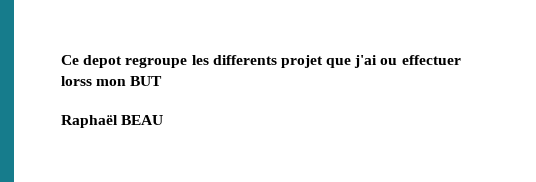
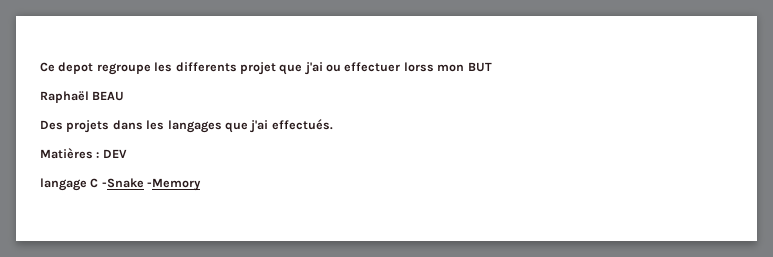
+ Des projets dans les langages que j'ai effectués.
+ Matières : DEV
+ langage C -Snake -Memory

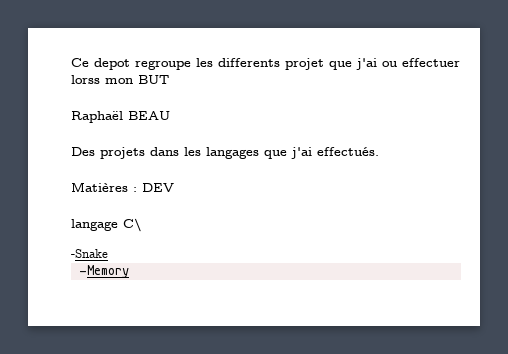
- langage C -Snake -Memory
+ langage C\
+ -Snake
+ -Memory

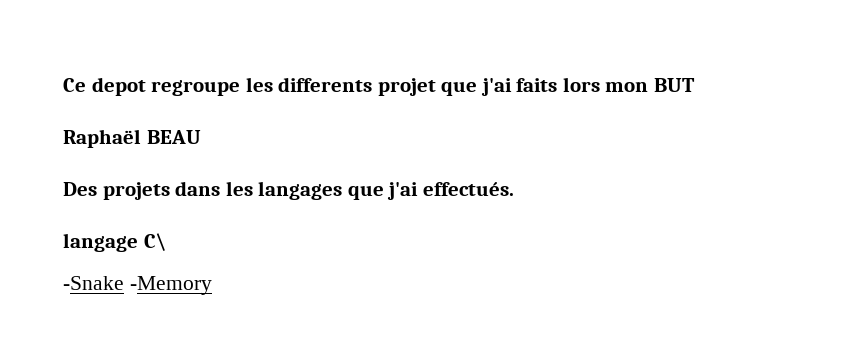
- Ce depot regroupe les differents projet que j'ai ou effectuer lorss mon BUT
+ Ce depot regroupe les differents projet que j'ai faits lors mon BUT
- Matières : DEV
- -Snake
- -Memory
+ -Snake -Memory

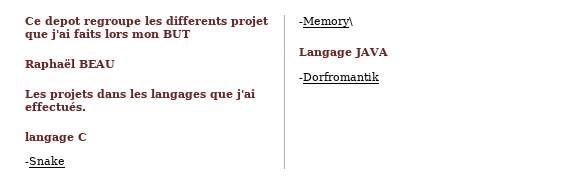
- Des projets dans les langages que j'ai effectués.
+ Les projets dans les langages que j'ai effectués.
- langage C\
+ langage C
- -Snake -Memory
+ -Snake
+ -Memory\
+ Langage JAVA
+ -Dorfromantik

